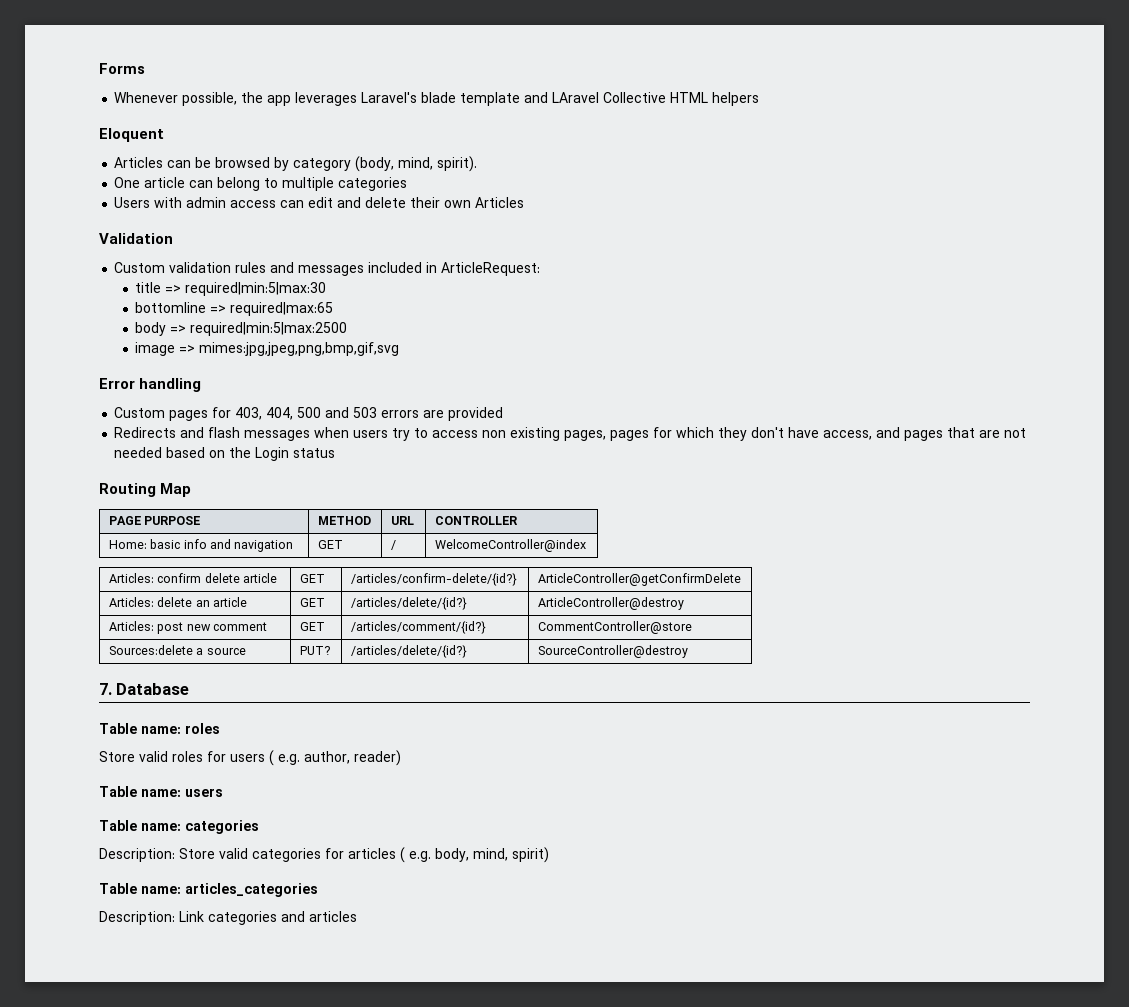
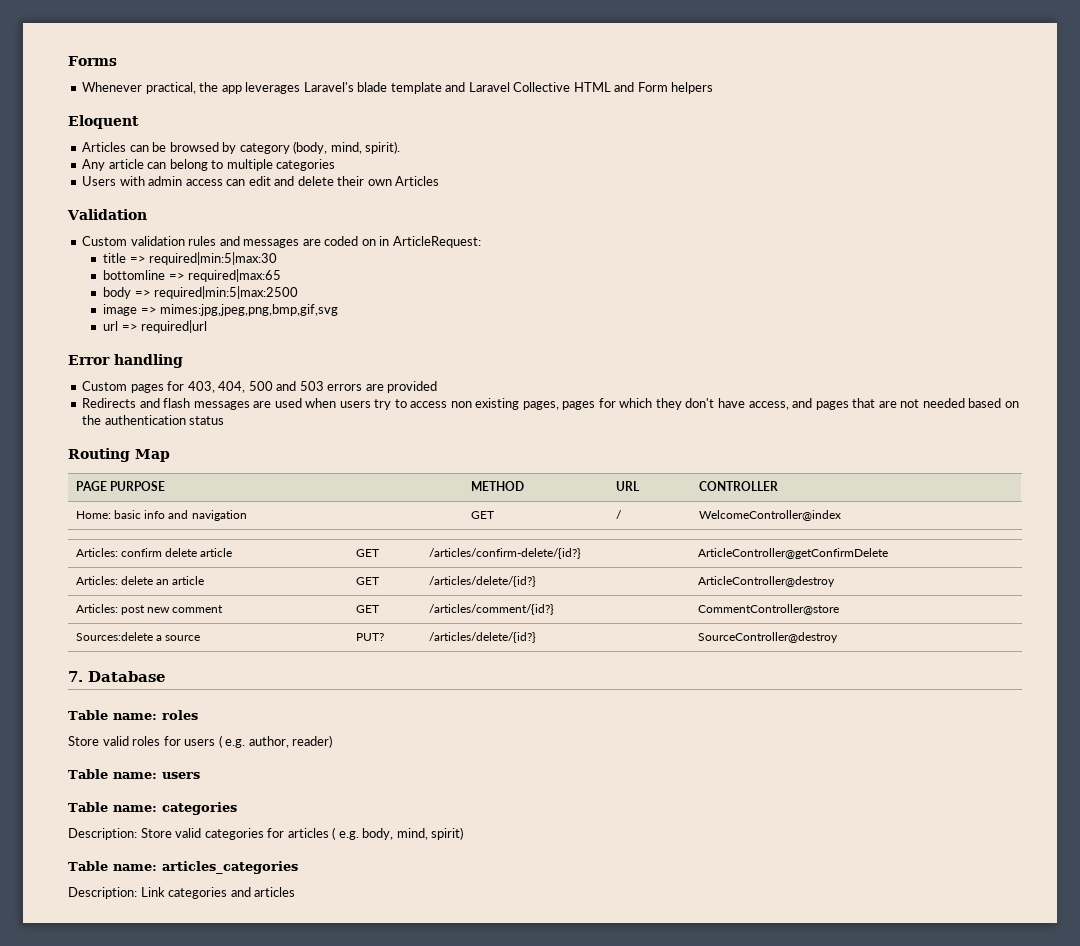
- Whenever possible, the app leverages Laravel's blade template and LAravel Collective HTML helpers
+ Whenever practical, the app leverages Laravel's blade template and Laravel Collective HTML and Form helpers
- One article can belong to multiple categories
+ Any article can belong to multiple categories
- Custom validation rules and messages included in ArticleRequest:
+ Custom validation rules and messages are coded on in ArticleRequest:
+ url => required|url
- Redirects and flash messages when users try to access non existing pages, pages for which they don't have access, and pages that are not needed based on the Login status
+ Redirects and flash messages are used when users try to access non existing pages, pages for which they don't have access, and pages that are not needed based on the authentication status

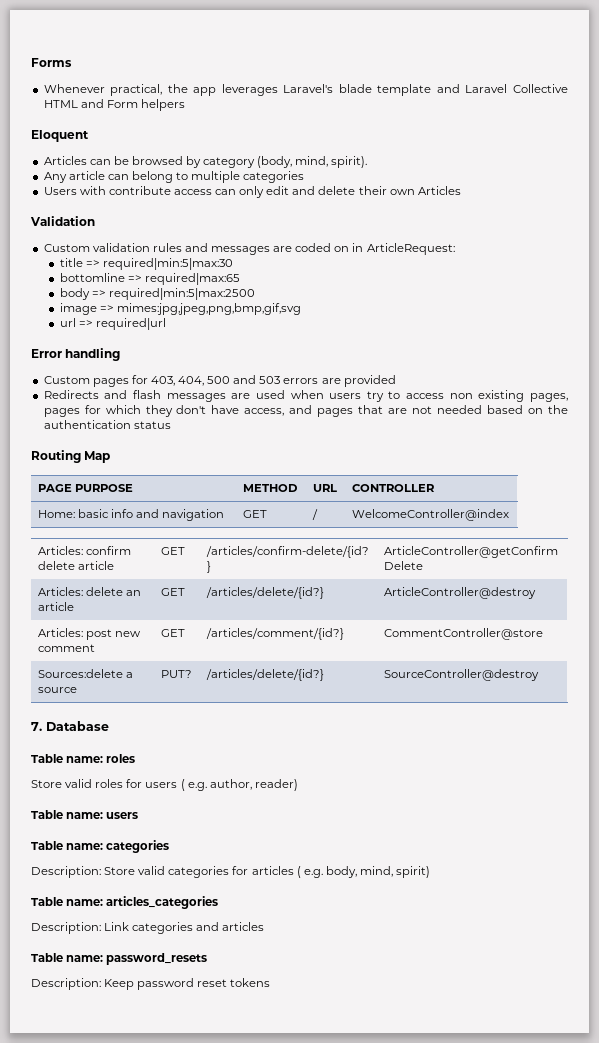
- Users with admin access can edit and delete their own Articles
+ Users with contribute access can only edit and delete their own Articles
+ Table name: password_resets
+ Description: Keep password reset tokens

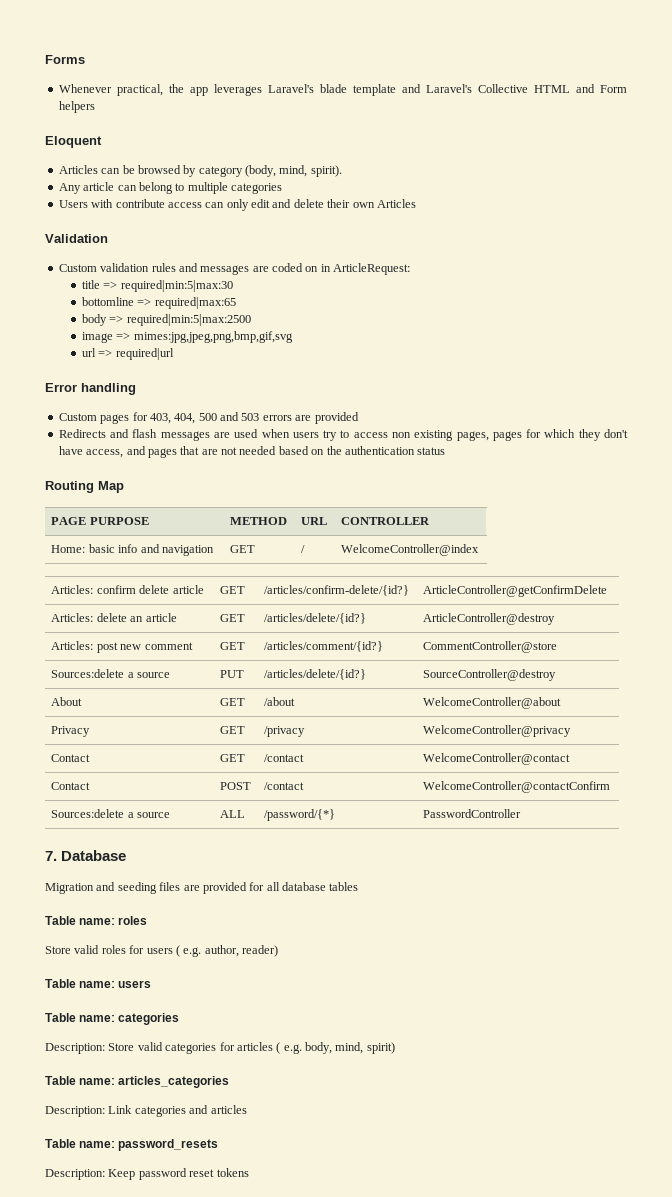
- Whenever practical, the app leverages Laravel's blade template and Laravel Collective HTML and Form helpers
+ Whenever practical, the app leverages Laravel's blade template and Laravel's Collective HTML and Form helpers
- Sources:delete a source | PUT? | /articles/delete/{id?} | SourceController@destroy
+ Sources:delete a source | PUT | /articles/delete/{id?} | SourceController@destroy
+ About | GET | /about | WelcomeController@about
+ Privacy | GET | /privacy | WelcomeController@privacy
+ Contact | GET | /contact | WelcomeController@contact
+ Contact | POST | /contact | WelcomeController@contactConfirm
+ Sources:delete a source | ALL | /password/{*} | PasswordController
  7. Database
+ Migration and seeding files are provided for all database tables

